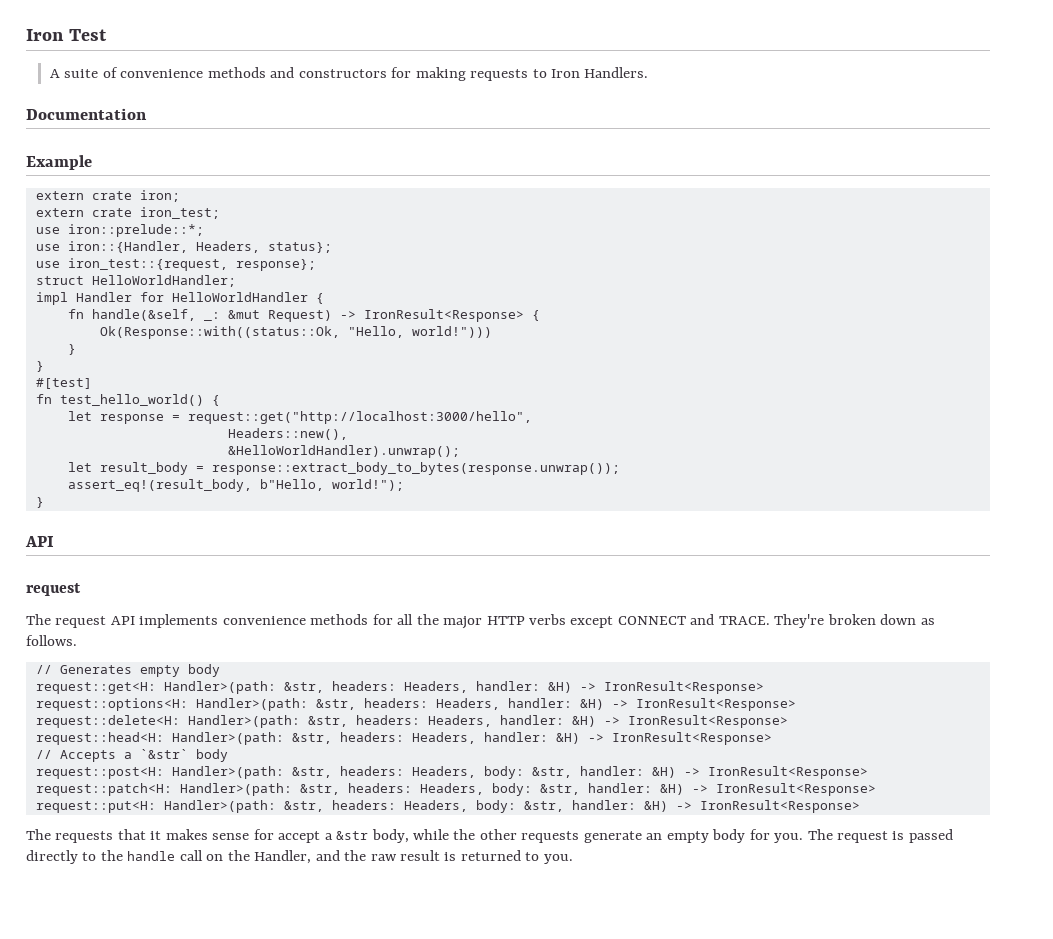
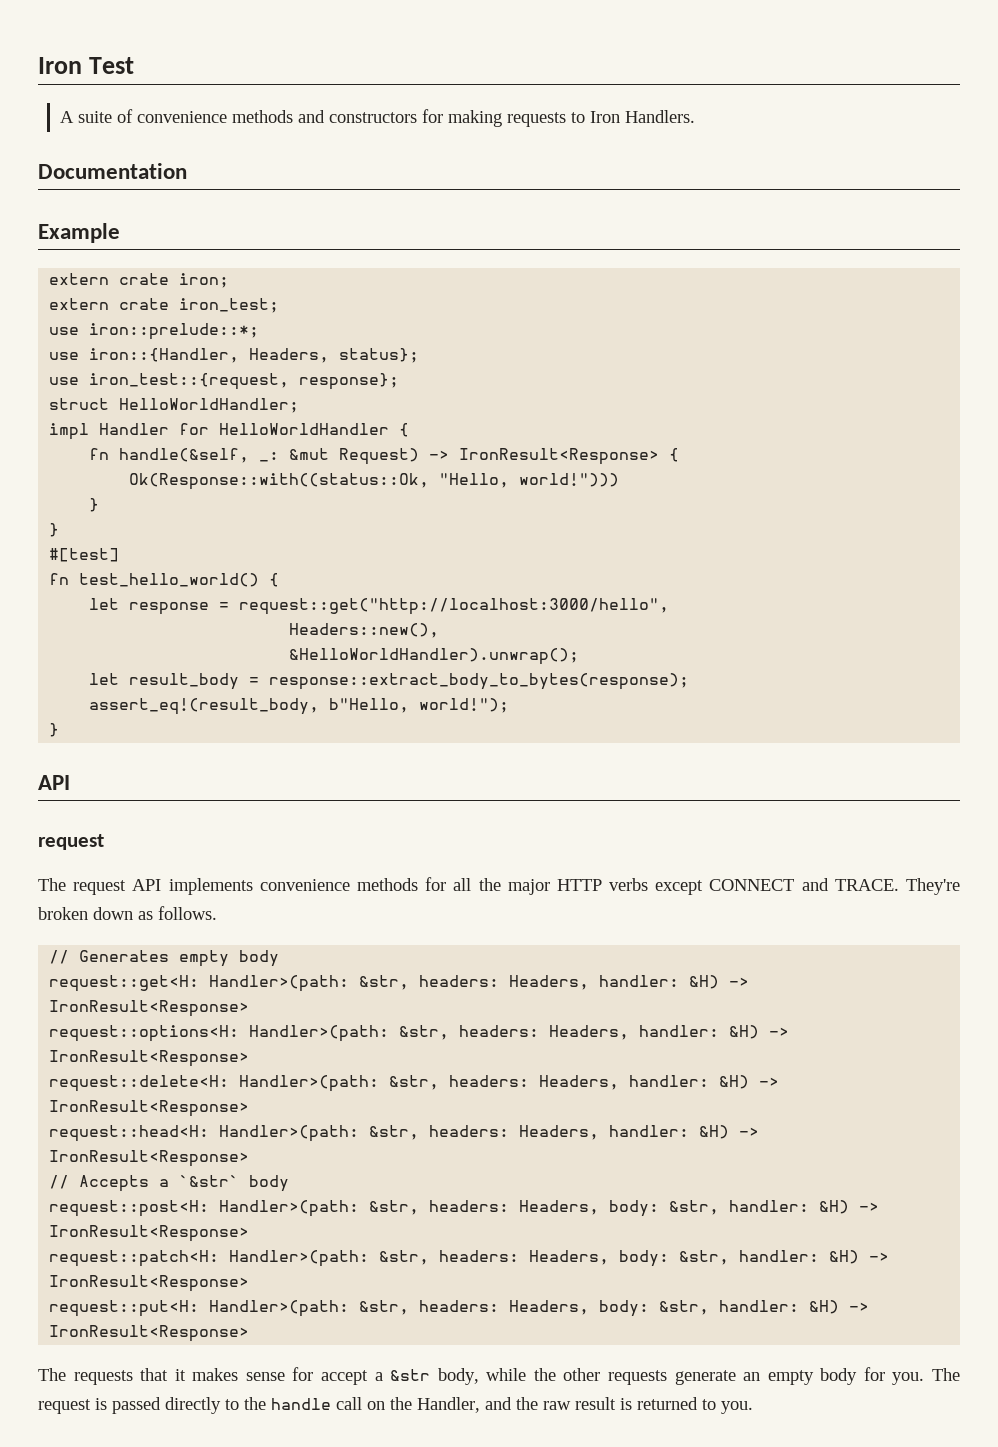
- let result_body = response::extract_body_to_bytes(response.unwrap());
+ let result_body = response::extract_body_to_bytes(response);

